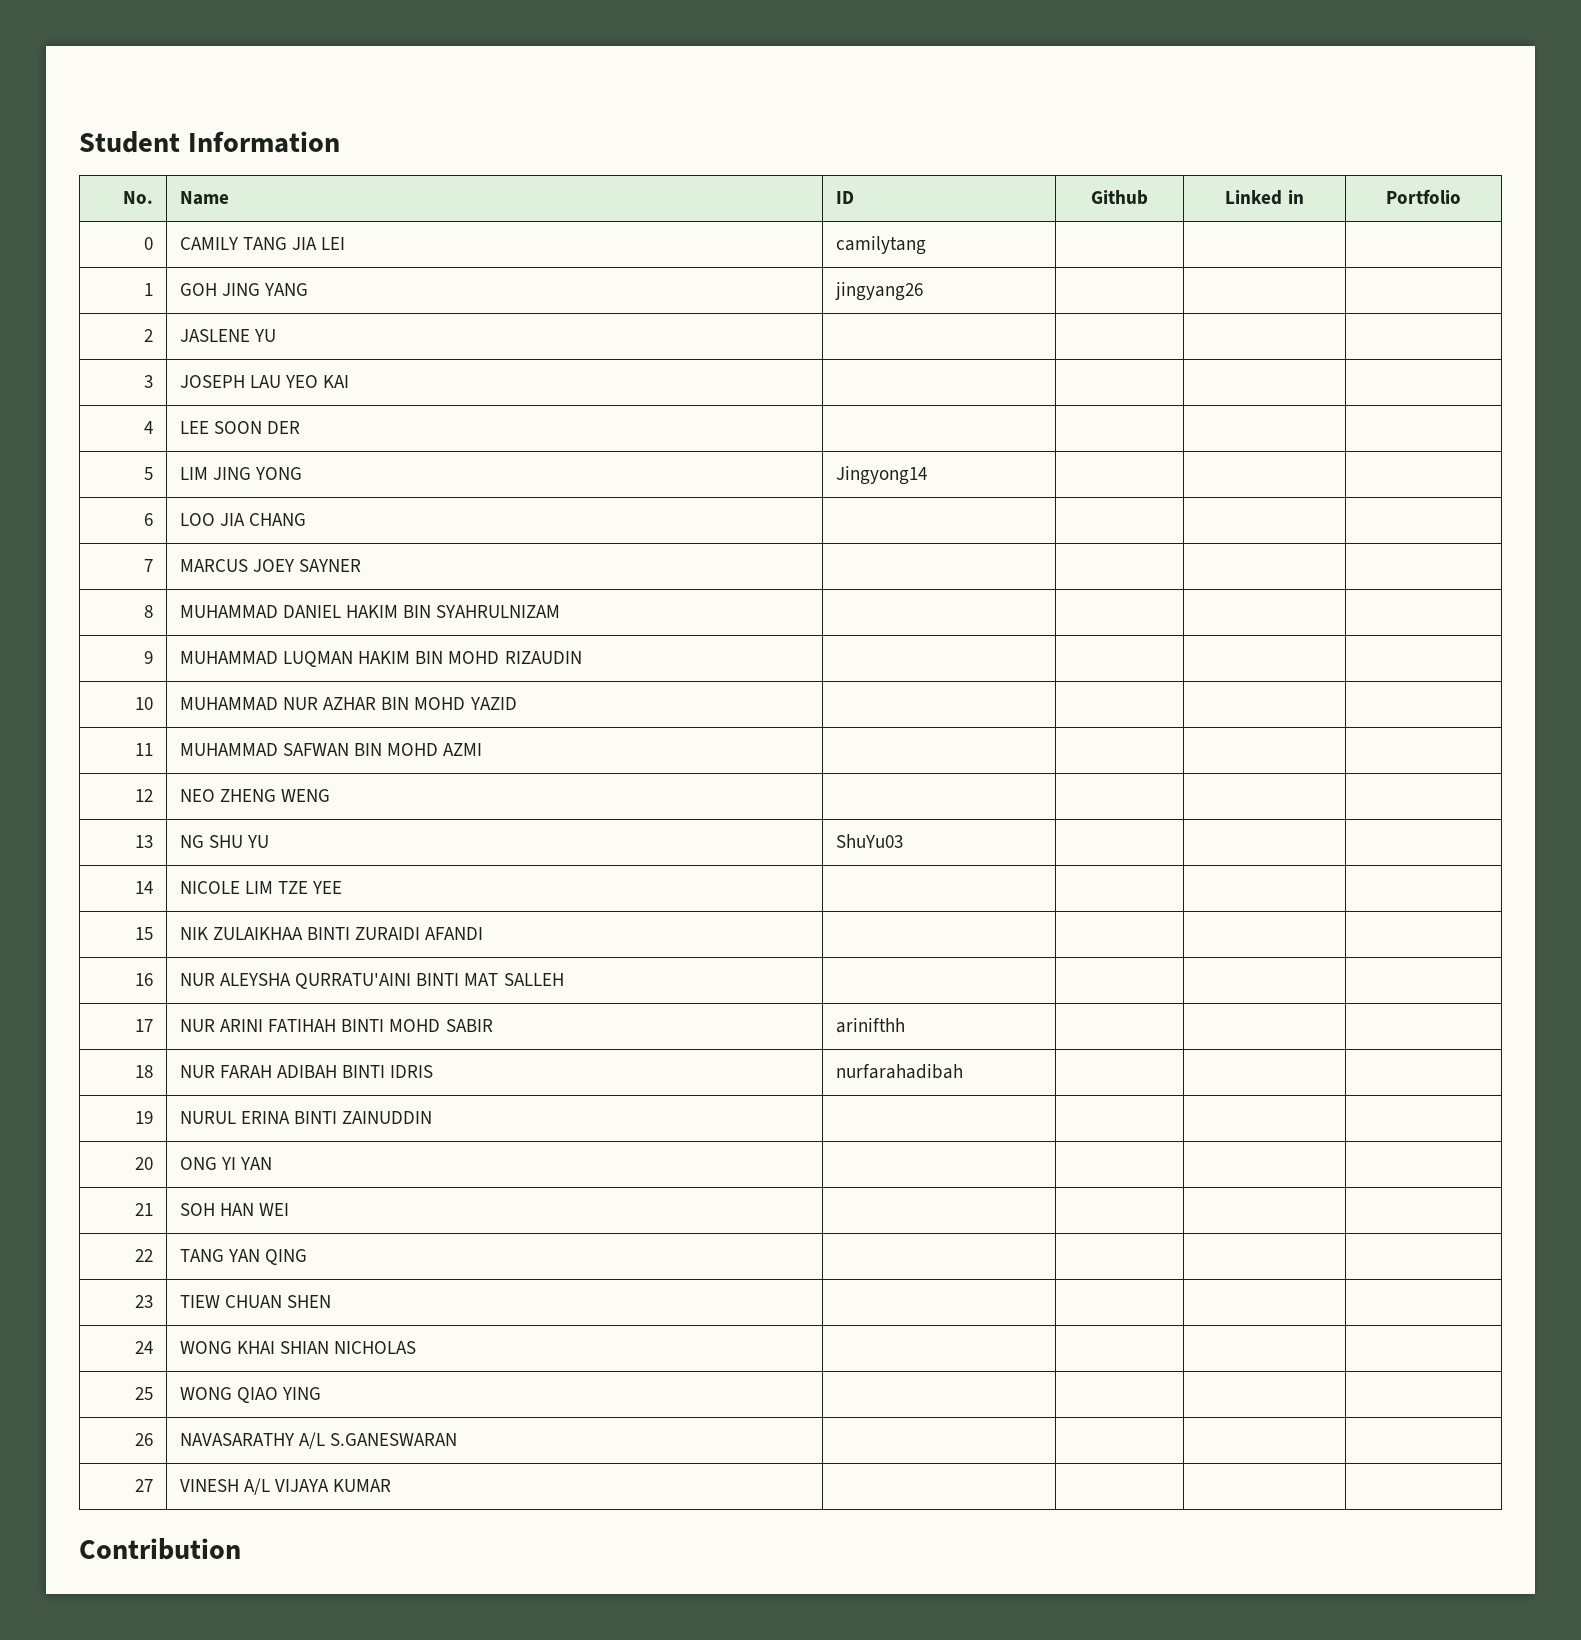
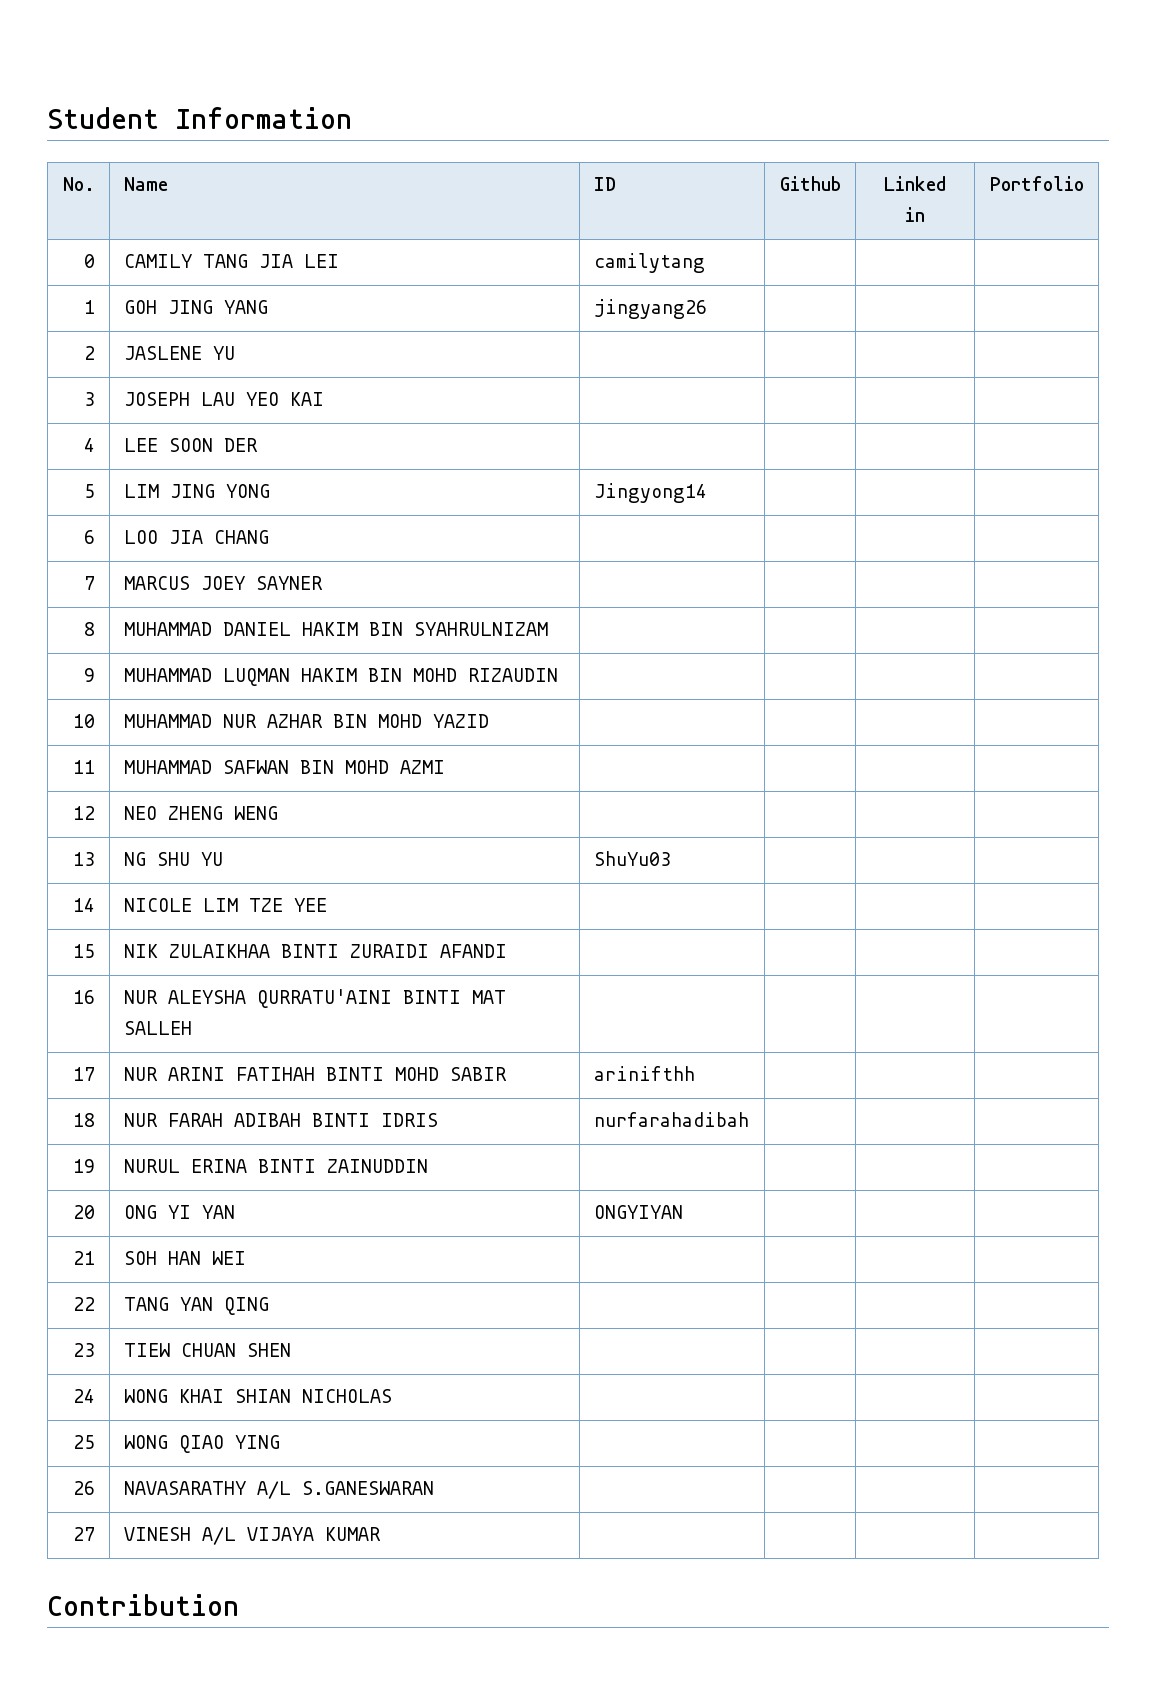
- 20 | ONG YI YAN | | | |
+ 20 | ONG YI YAN | ONGYIYAN | | |

